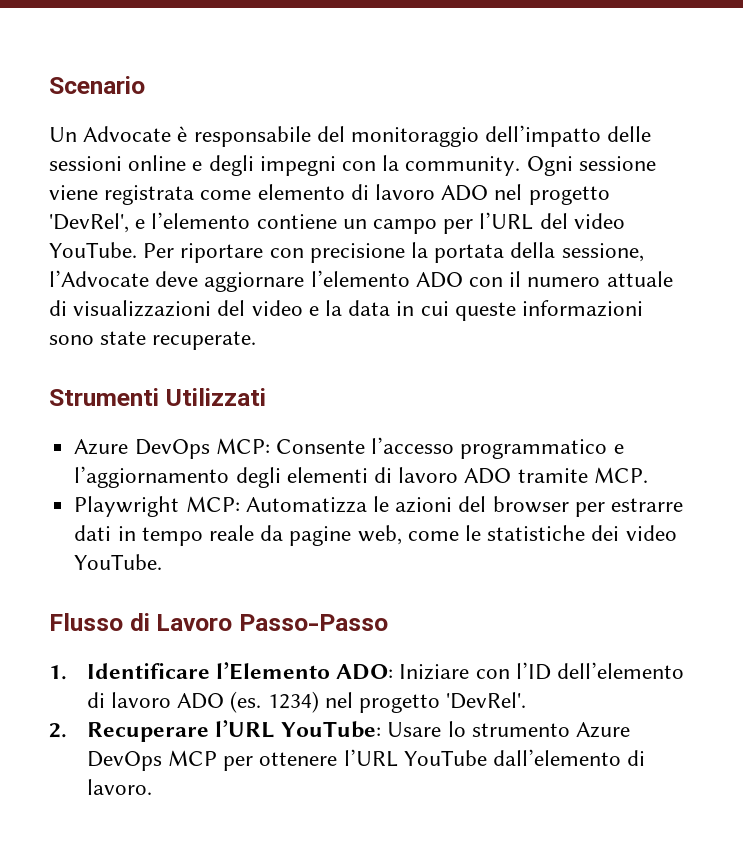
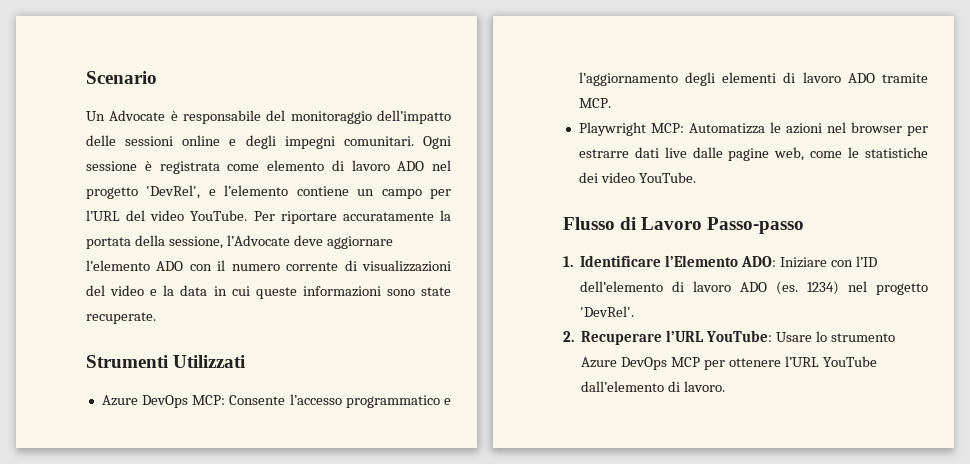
- Un Advocate è responsabile del monitoraggio dell’impatto delle sessioni online e degli impegni con la community.
+ Un Advocate è responsabile del monitoraggio dell’impatto delle sessioni online e degli impegni comunitari.
- Ogni sessione viene registrata come elemento di lavoro ADO nel progetto 'DevRel', e l’elemento contiene un campo per l’URL del video YouTube.
+ Ogni sessione è registrata come elemento di lavoro ADO nel progetto 'DevRel', e l’elemento contiene un campo per l’URL del video YouTube.
- Per riportare con precisione la portata della sessione, l’Advocate deve aggiornare l’elemento ADO con il numero attuale di visualizzazioni del video e la data in cui queste informazioni sono state recuperate.
+ Per riportare accuratamente la portata della sessione, l’Advocate deve aggiornare l’elemento ADO con il numero corrente di visualizzazioni del video e la data in cui queste informazioni sono state recuperate.
- Playwright MCP: Automatizza le azioni del browser per estrarre dati in tempo reale da pagine web, come le statistiche dei video YouTube.
+ Playwright MCP: Automatizza le azioni nel browser per estrarre dati live dalle pagine web, come le statistiche dei video YouTube.
- Flusso di Lavoro Passo-Passo
+ Flusso di Lavoro Passo-passo

